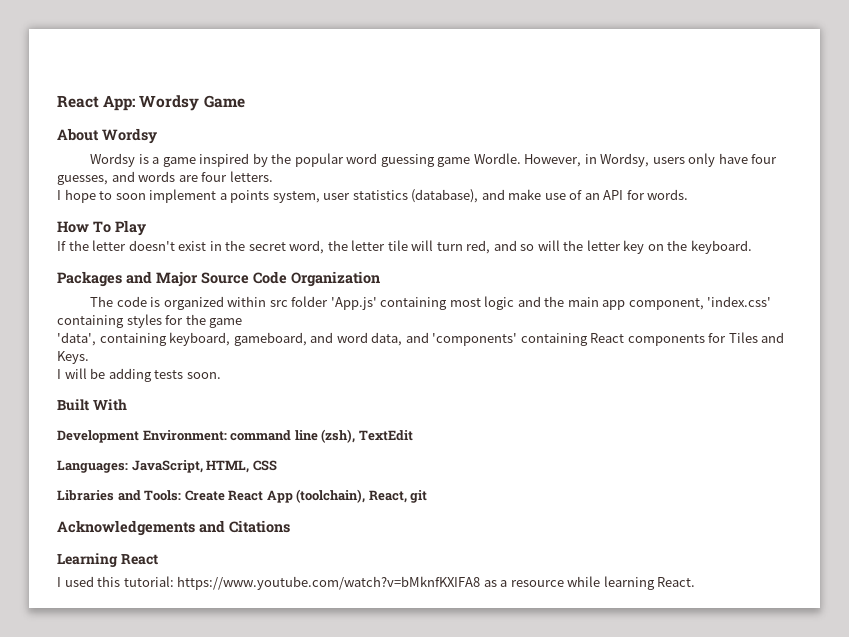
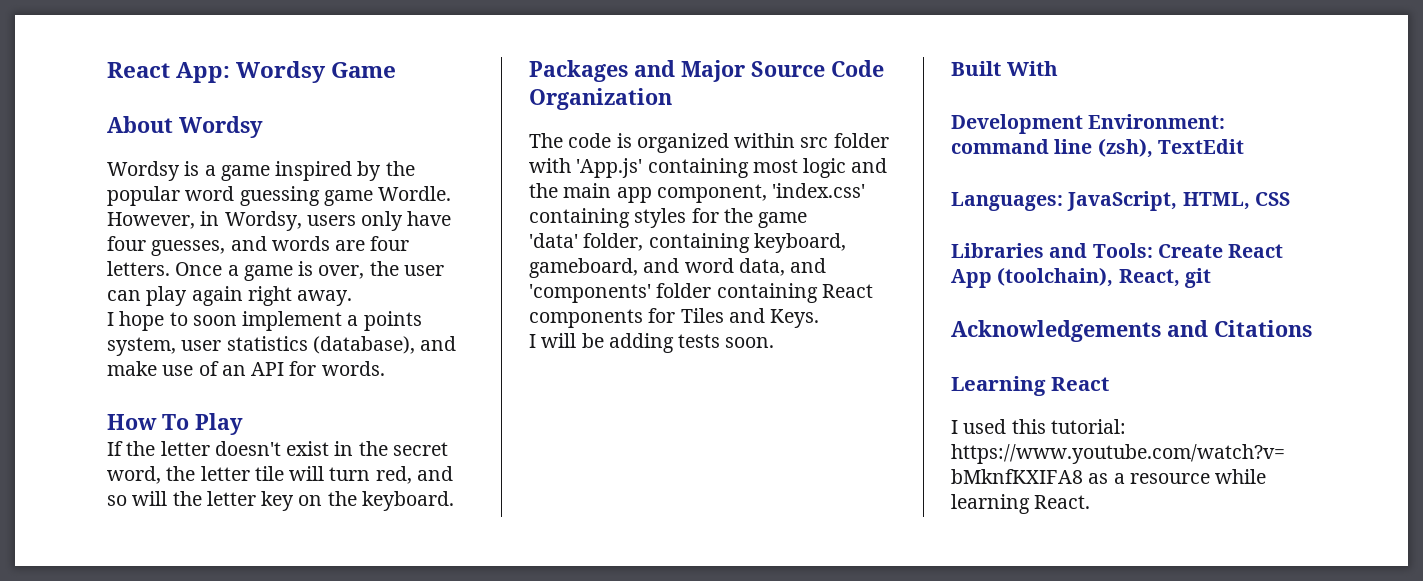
+ Once a game is over, the user can play again right away.
- The code is organized within src folder 'App.js' containing most logic and the main app component, 'index.css' containing styles for the game
+ The code is organized within src folder with 'App.js' containing most logic and the main app component, 'index.css' containing styles for the game
- 'data', containing keyboard, gameboard, and word data, and 'components' containing React components for Tiles and Keys.
+ 'data' folder, containing keyboard, gameboard, and word data, and 'components' folder containing React components for Tiles and Keys.

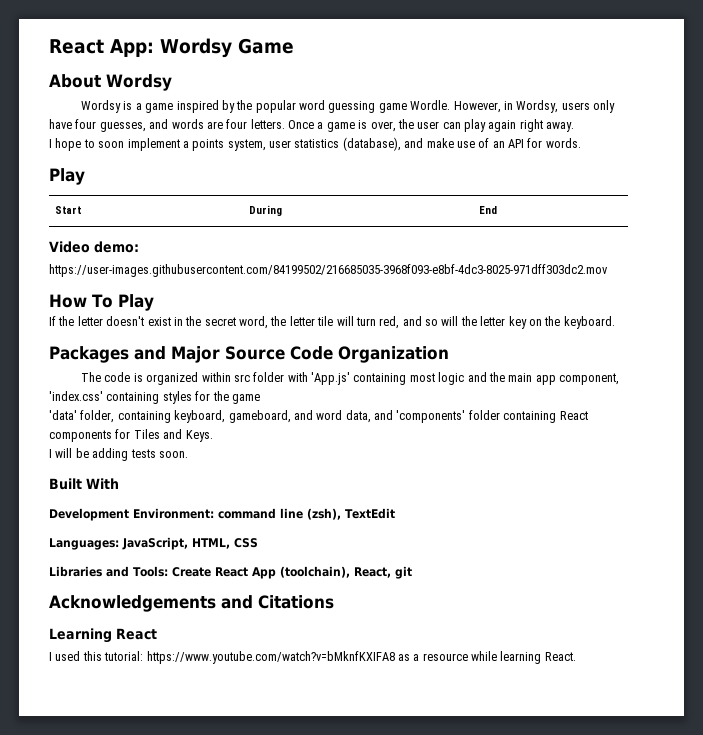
  I hope to soon implement a points system, user statistics (database), and make use of an API for words.
+ Play
+ Start | During | End
+ Video demo:
+ https://user-images.githubusercontent.com/84199502/216685035-3968f093-e8bf-4dc3-8025-971dff303dc2.mov

